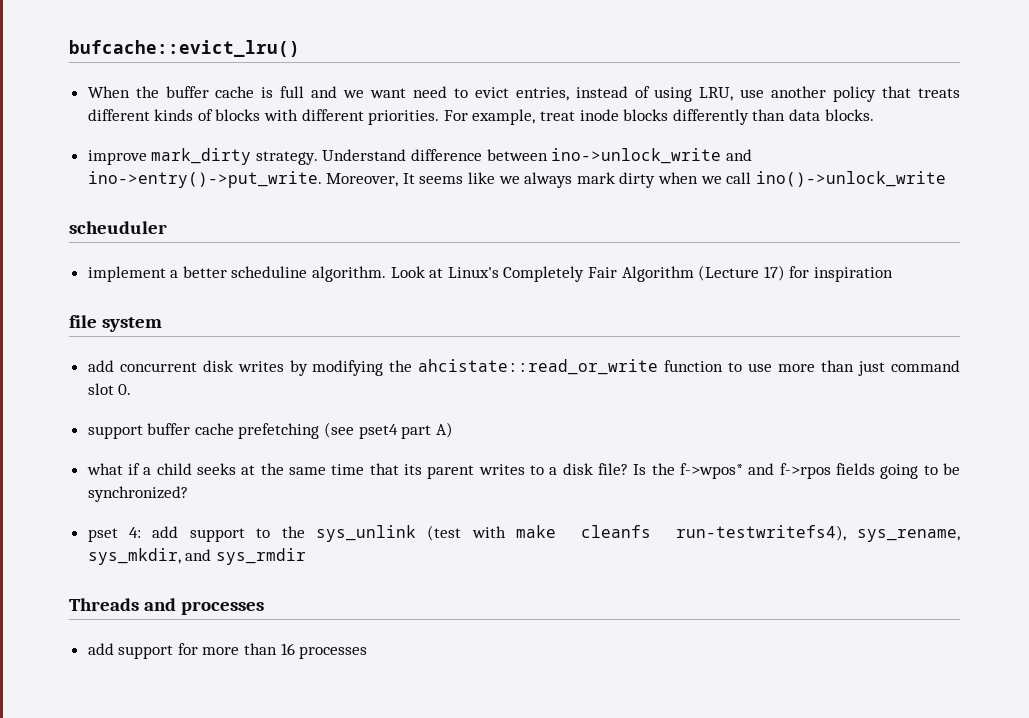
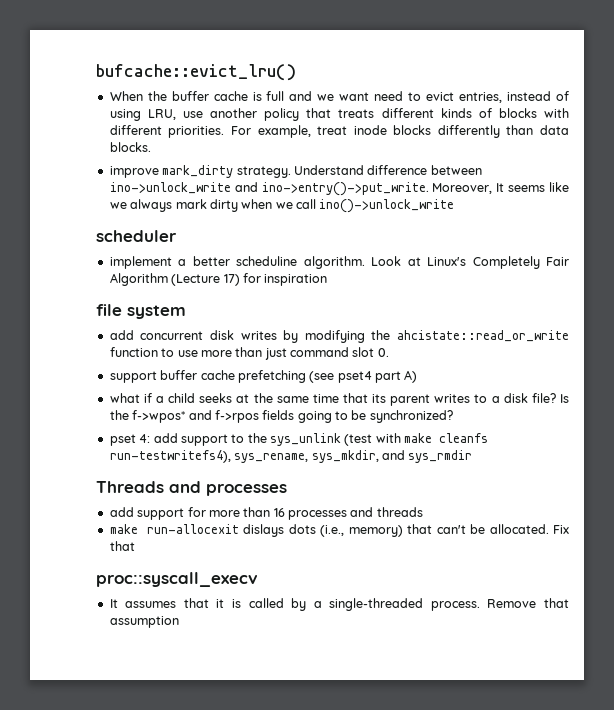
- scheuduler
+ scheduler
- add support for more than 16 processes
+ add support for more than 16 processes and threads
+ make run-allocexit dislays dots (i.e., memory) that can't be allocated. Fix that
+ proc::syscall_execv
+ It assumes that it is called by a single-threaded process. Remove that assumption

